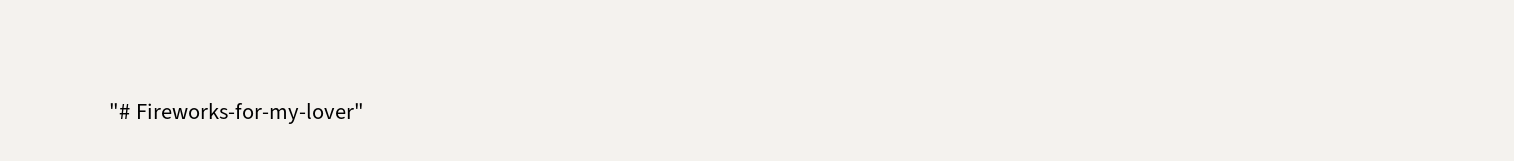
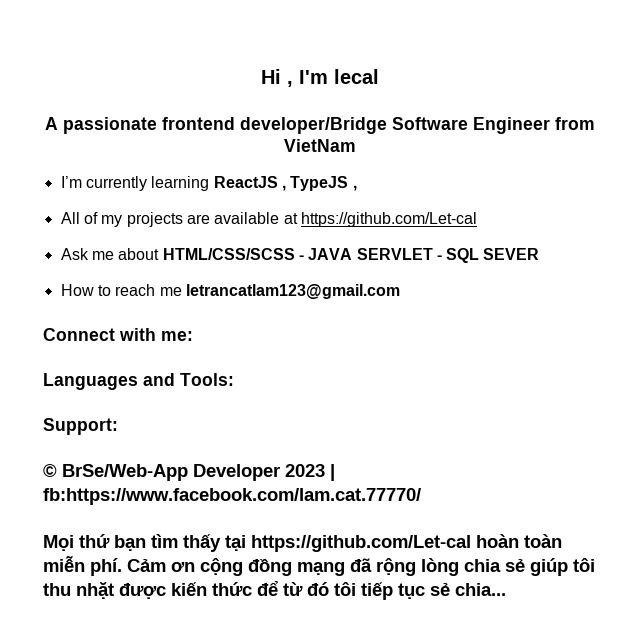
- "# Fireworks-for-my-lover"
+ Hi , I'm lecal
+ A passionate frontend developer/Bridge Software Engineer from VietNam
+ I’m currently learning ReactJS , TypeJS ,
+ All of my projects are available at https://github.com/Let-cal
+ Ask me about HTML/CSS/SCSS - JAVA SERVLET - SQL SEVER
+ How to reach me letrancatlam123@gmail.com
+ Connect with me:
+ Languages and Tools:
+ Support:
+ © BrSe/Web-App Developer 2023 | fb:https://www.facebook.com/lam.cat.77770/
+ Mọi thứ bạn tìm thấy tại https://github.com/Let-cal hoàn toàn miễn phí. Cảm ơn cộng đồng mạng đã rộng lòng chia sẻ giúp tôi thu nhặt được kiến thức để từ đó tôi tiếp tục sẻ chia...

